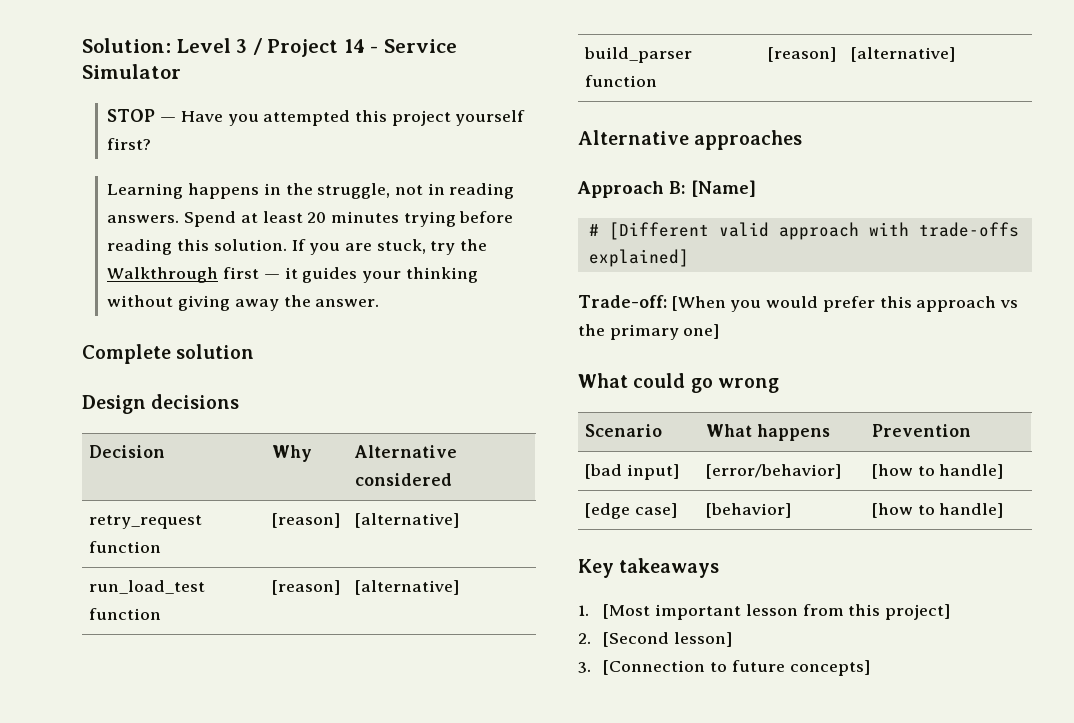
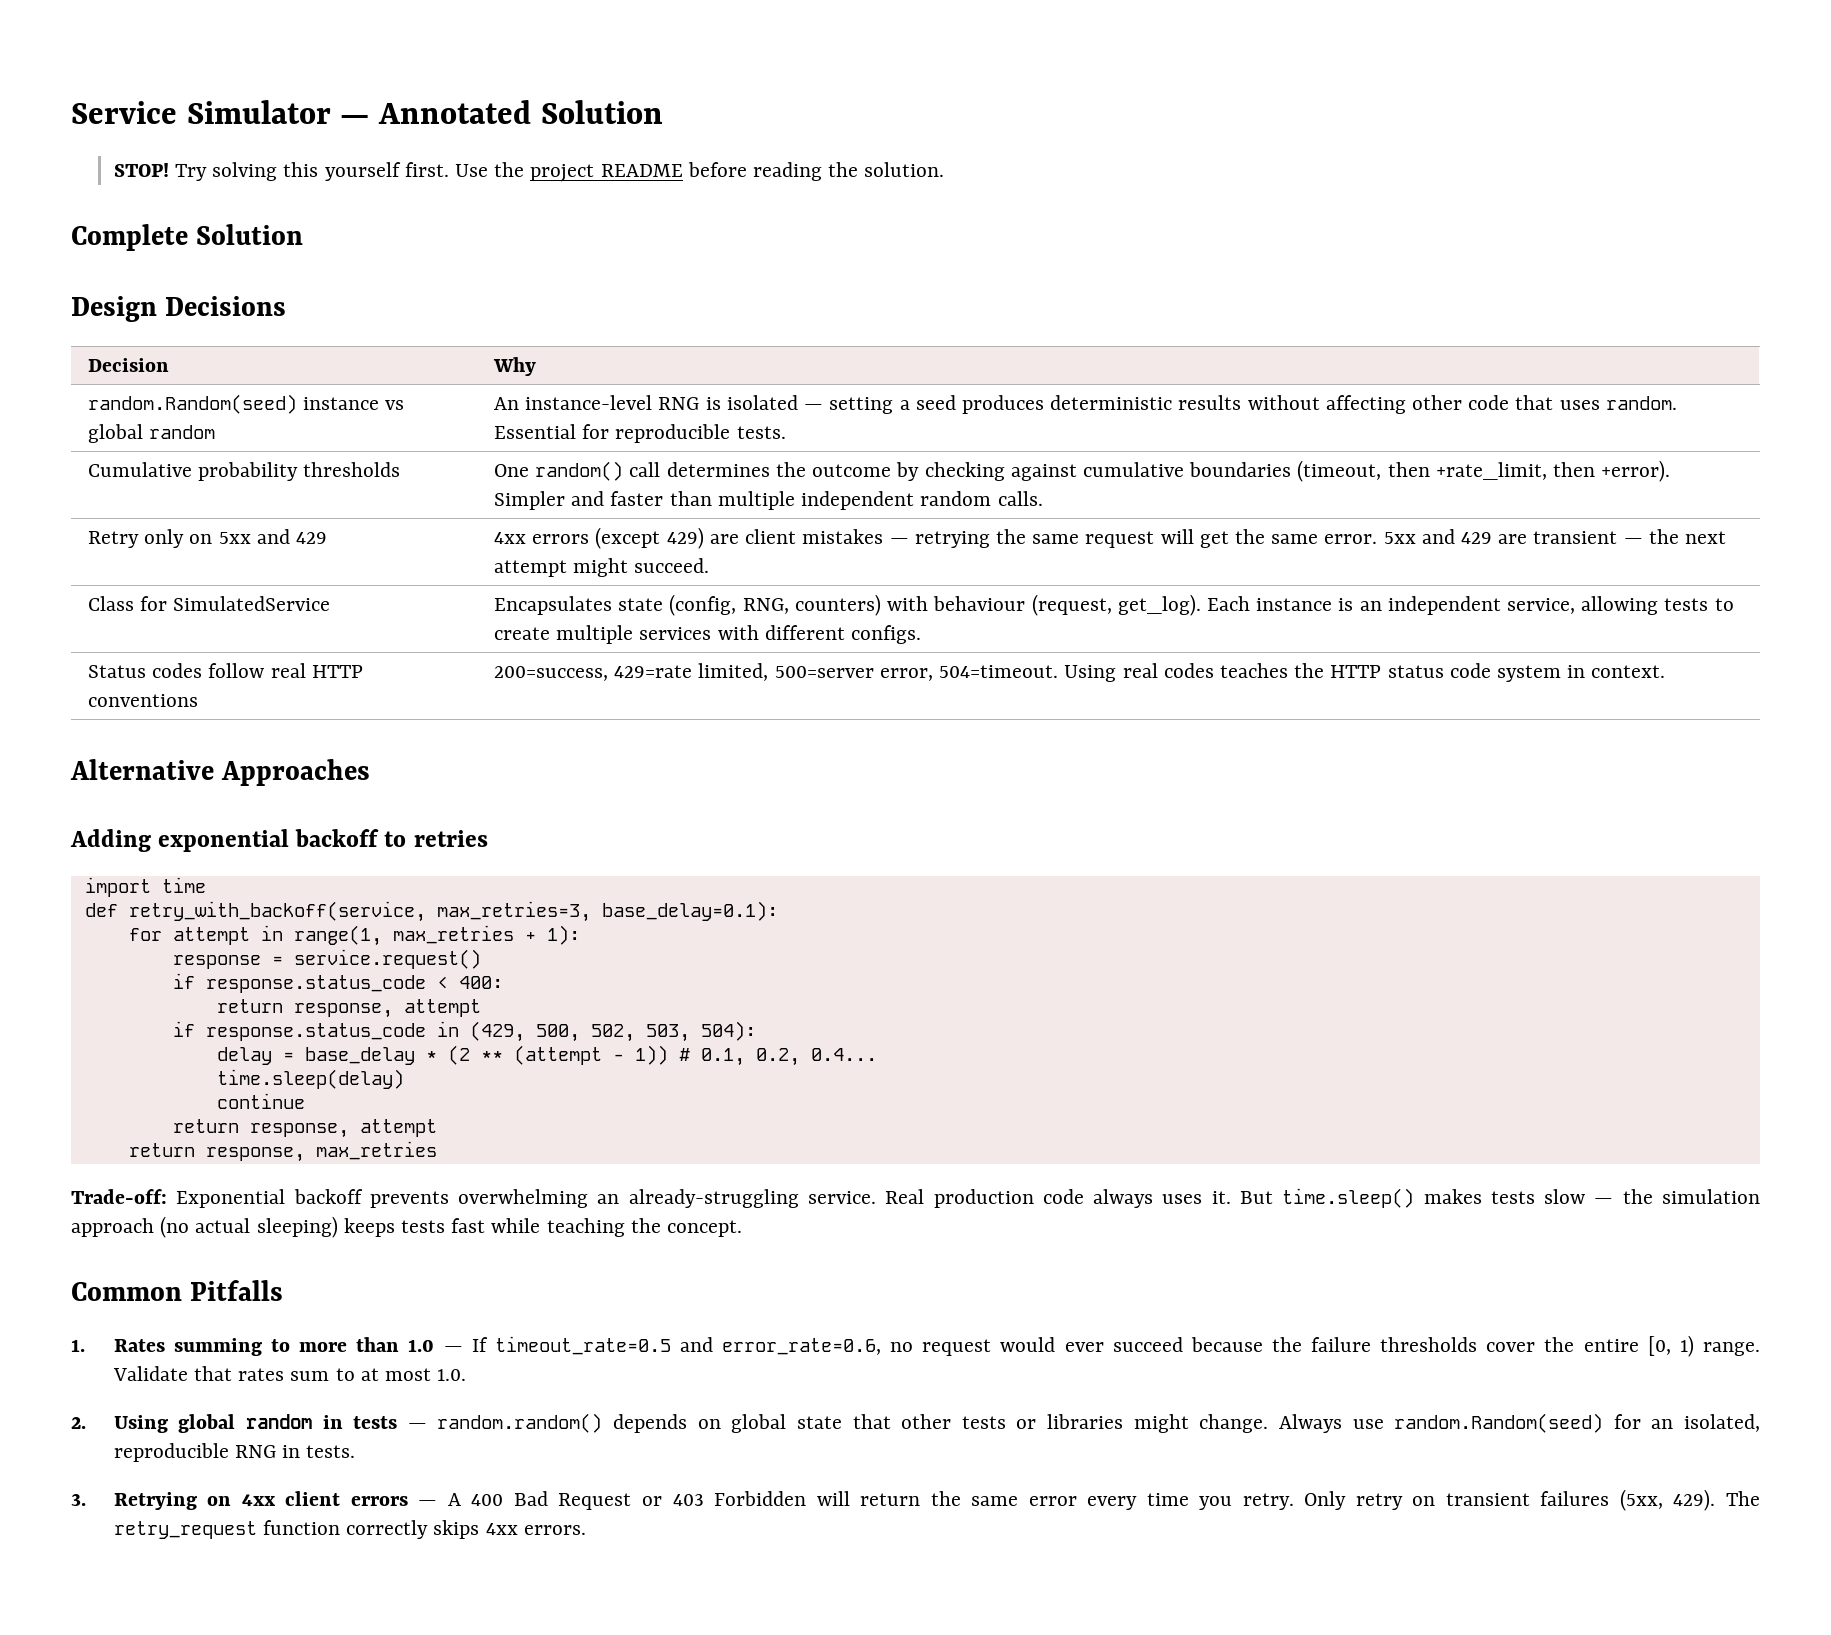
- Solution: Level 3 / Project 14 - Service Simulator
- STOP — Have you attempted this project yourself first?
- Learning happens in the struggle, not in reading answers. Spend at least 20 minutes trying before reading this solution. If you are stuck, try the Walkthrough first — it guides your thinking without giving away the answer.
+ Service Simulator — Annotated Solution
+ STOP! Try solving this yourself first. Use the project README before reading the solution.
- Complete solution
+ Complete Solution
- Design decisions
+ Design Decisions
- Decision | Why | Alternative considered
- retry_request function | [reason] | [alternative]
- run_load_test function | [reason] | [alternative]
- build_parser function | [reason] | [alternative]
- Alternative approaches
- Approach B: [Name]
- # [Different valid approach with trade-offs explained]
- Trade-off: [When you would prefer this approach vs the primary one]
- What could go wrong
- Scenario | What happens | Prevention
- [bad input] | [error/behavior] | [how to handle]
- [edge case] | [behavior] | [how to handle]
- Key takeaways
- 1. [Most important lesson from this project]
- 2. [Second lesson]
- 3. [Connection to future concepts]
+ Decision | Why
+ random.Random(seed) instance vs global random | An instance-level RNG is isolated — setting a seed produces deterministic results without affecting other code that uses random. Essential for reproducible tests.
+ Cumulative probability thresholds | One random() call determines the outcome by checking against cumulative boundaries (timeout, then +rate_limit, then +error). Simpler and faster than multiple independent random calls.
+ Retry only on 5xx and 429 | 4xx errors (except 429) are client mistakes — retrying the same request will get the same error. 5xx and 429 are transient — the next attempt might succeed.
+ Class for SimulatedService | Encapsulates state (config, RNG, counters) with behaviour (request, get_log). Each instance is an independent service, allowing tests to create multiple services with different configs.
+ Status codes follow real HTTP conventions | 200=success, 429=rate limited, 500=server error, 504=timeout. Using real codes teaches the HTTP status code system in context.
+ Alternative Approaches
+ Adding exponential backoff to retries
+ import time
+ def retry_with_backoff(service, max_retries=3, base_delay=0.1):
+ for attempt in range(1, max_retries + 1):
+ response = service.request()
+ if response.status_code < 400:
+ return response, attempt
+ if response.status_code in (429, 500, 502, 503, 504):
+ delay = base_delay * (2 ** (attempt - 1)) # 0.1, 0.2, 0.4...
+ time.sleep(delay)
+ continue
+ return response, attempt
+ return response, max_retries
+ Trade-off: Exponential backoff prevents overwhelming an already-struggling service. Real production code always uses it. But time.sleep() makes tests slow — the simulation approach (no actual sleeping) keeps tests fast while teaching the concept.
+ Common Pitfalls
+ 1. Rates summing to more than 1.0 — If timeout_rate=0.5 and error_rate=0.6, no request would ever succeed because the failure thresholds cover the entire [0, 1) range. Validate that rates sum to at most 1.0.
+ 2. Using global random in tests — random.random() depends on global state that other tests or libraries might change. Always use random.Random(seed) for an isolated, reproducible RNG in tests.
+ 3. Retrying on 4xx client errors — A 400 Bad Request or 403 Forbidden will return the same error every time you retry. Only retry on transient failures (5xx, 429). The retry_request function correctly skips 4xx errors.

